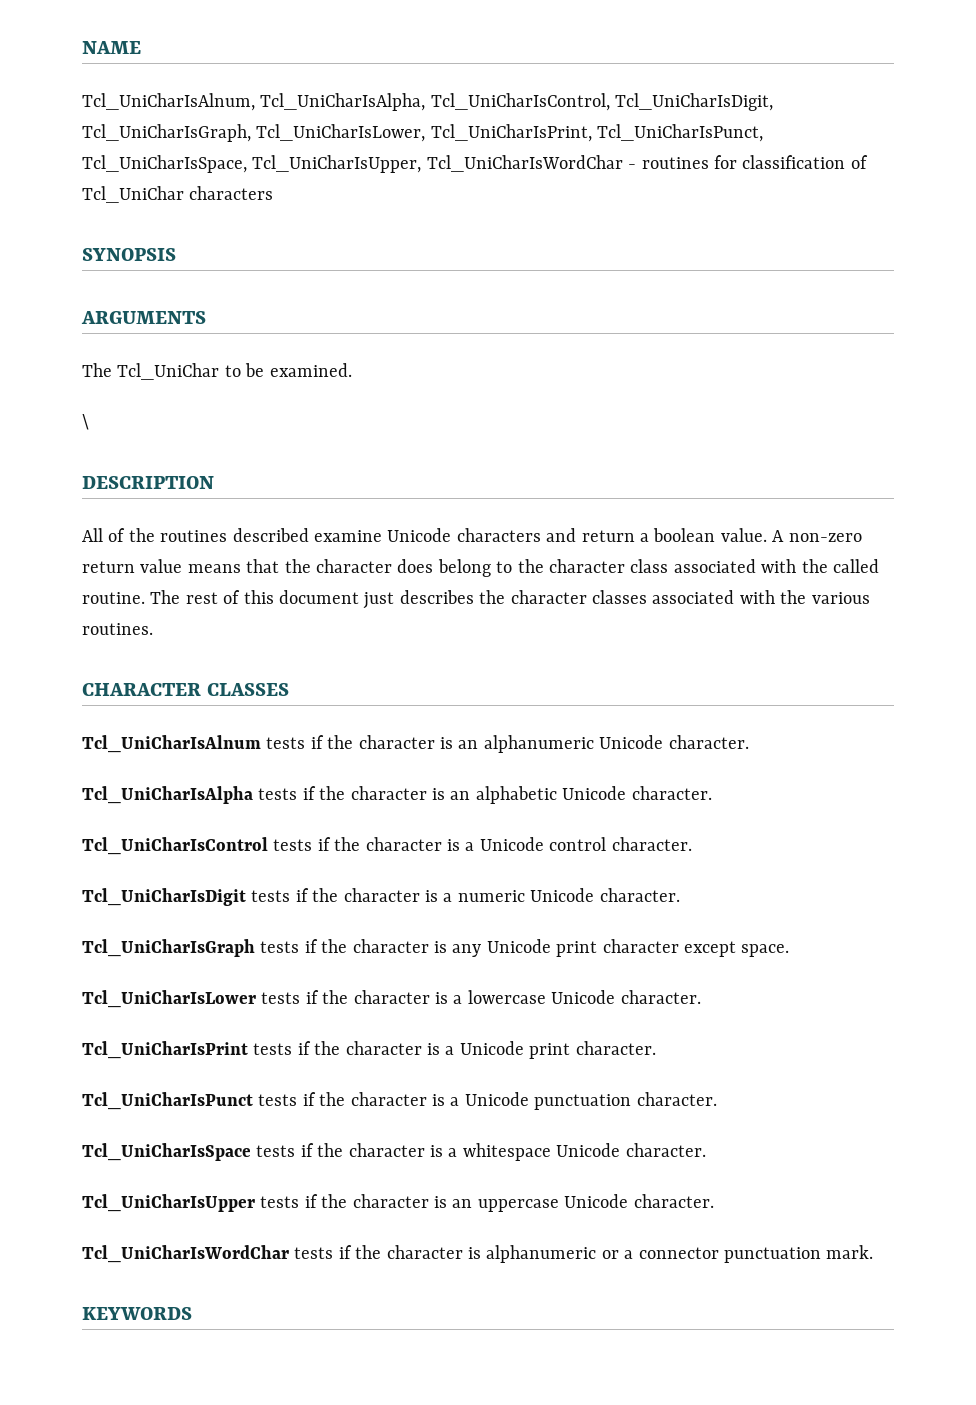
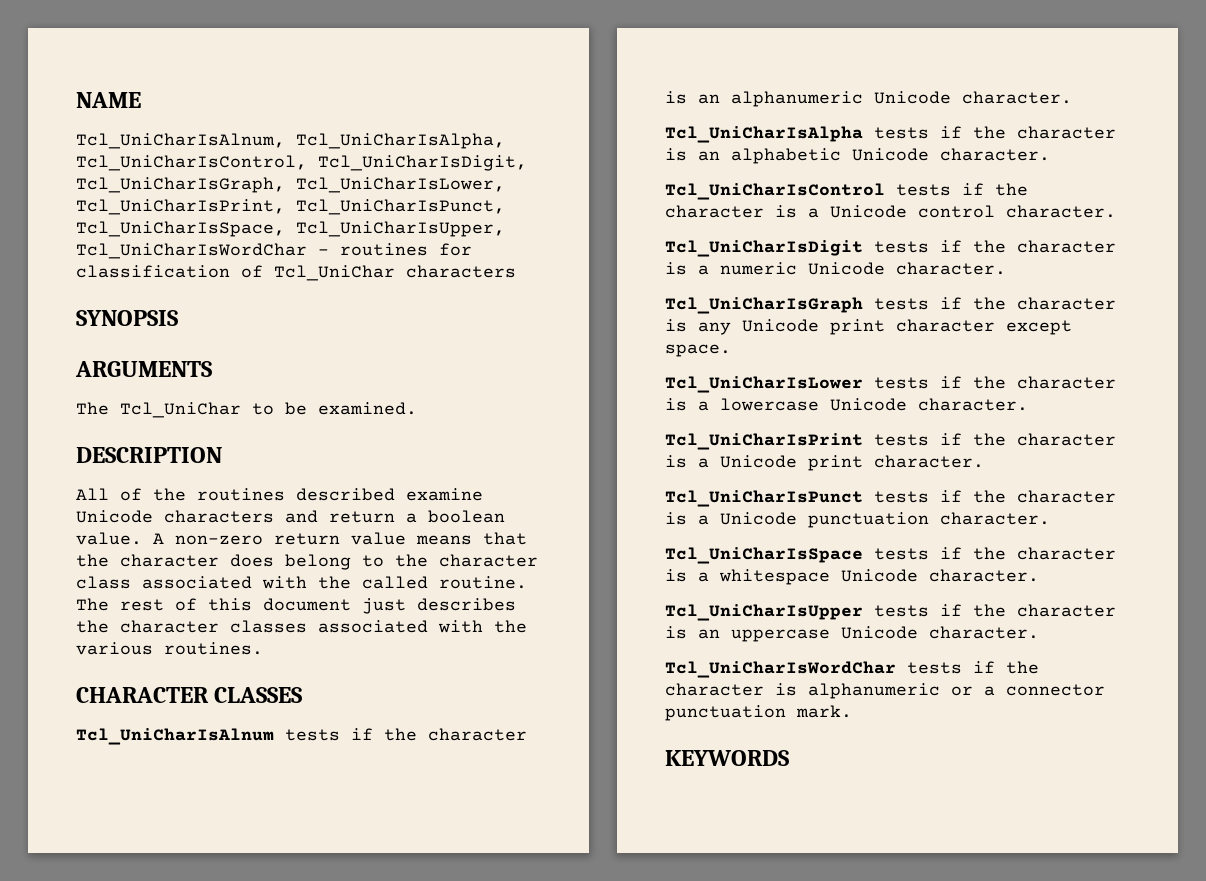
- \

